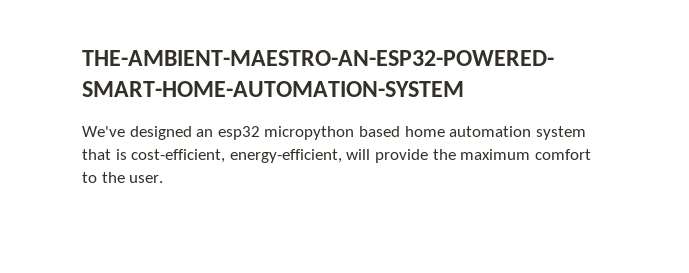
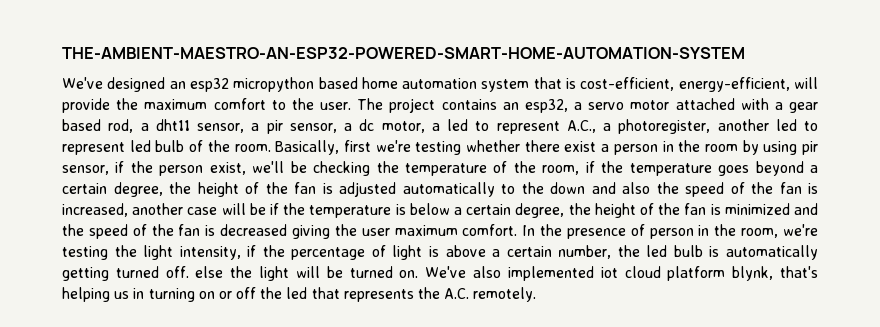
+ The project contains an esp32, a servo motor attached with a gear based rod, a dht11 sensor, a pir sensor, a dc motor, a led to represent A.C., a photoregister, another led to represent led bulb of the room. Basically, first we're testing whether there exist a person in the room by using pir sensor, if the person exist, we'll be checking the temperature of the room, if the temperature goes beyond a certain degree, the height of the fan is adjusted automatically to the down and also the speed of the fan is increased, another case will be if the temperature is below a certain degree, the height of the fan is minimized and the speed of the fan is decreased giving the user maximum comfort. In the presence of person in the room, we're testing the light intensity, if the percentage of light is above a certain number, the led bulb is automatically getting turned off. else the light will be turned on. We've also implemented iot cloud platform blynk, that's helping us in turning on or off the led that represents the A.C. remotely.

